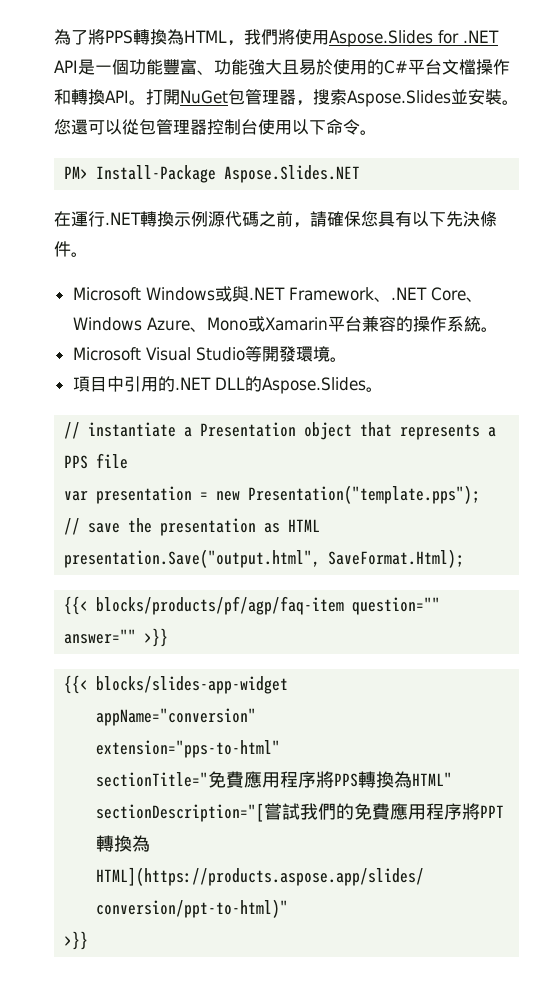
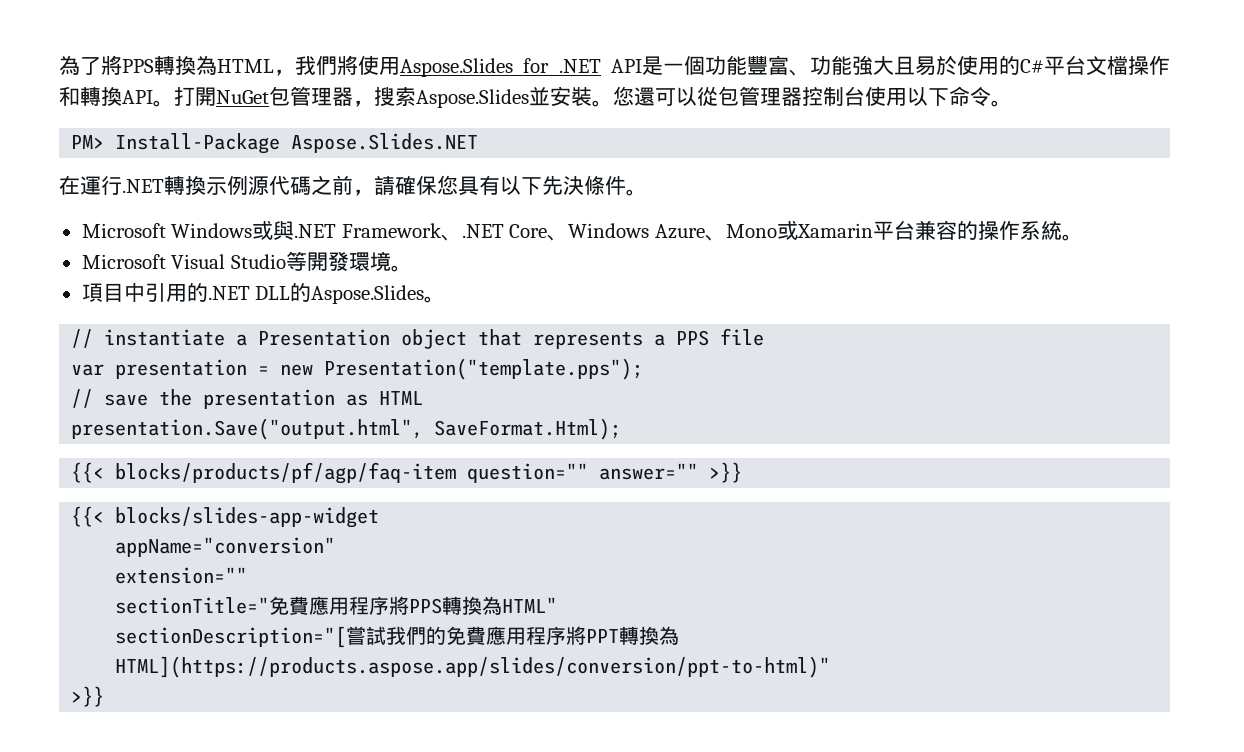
- extension="pps-to-html"
+ extension=""

